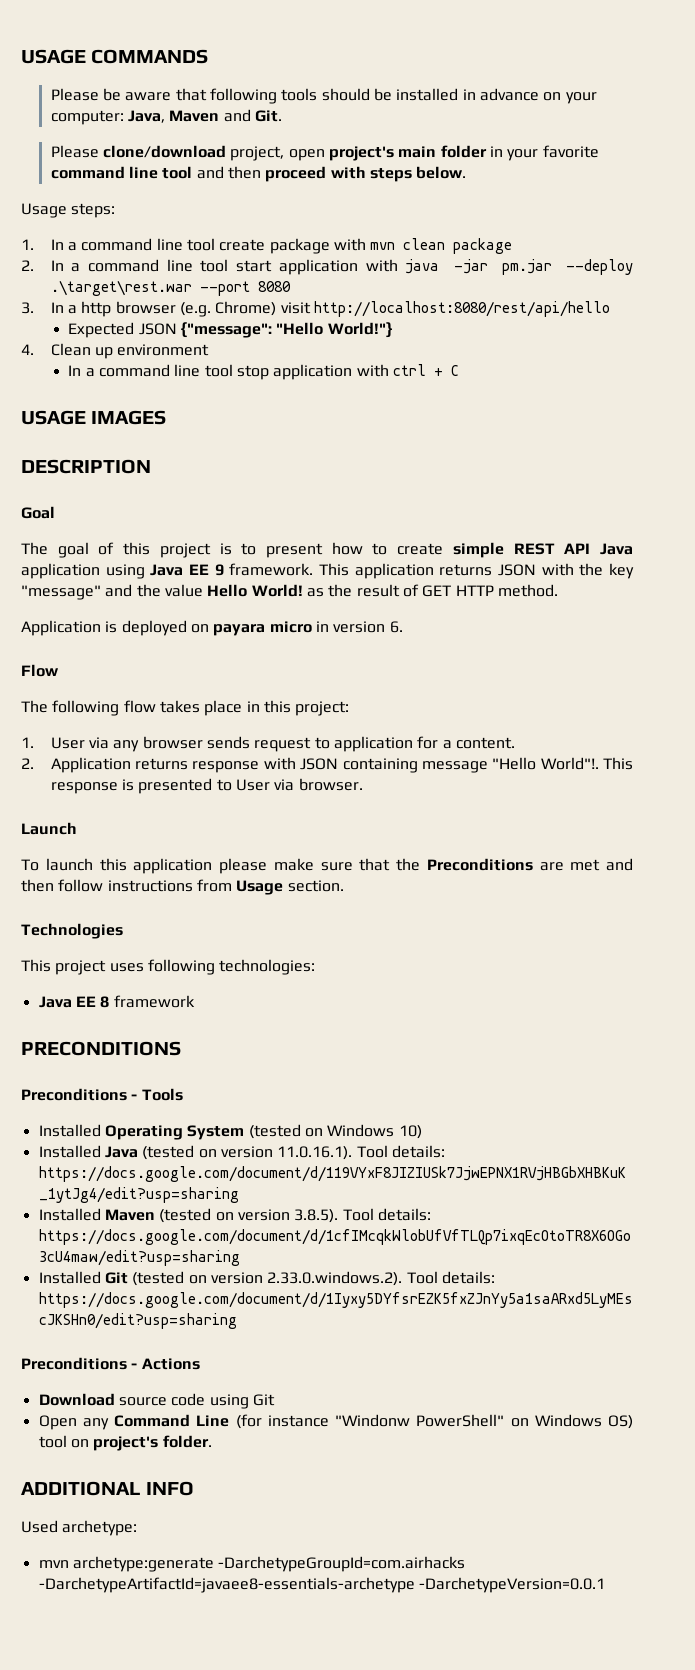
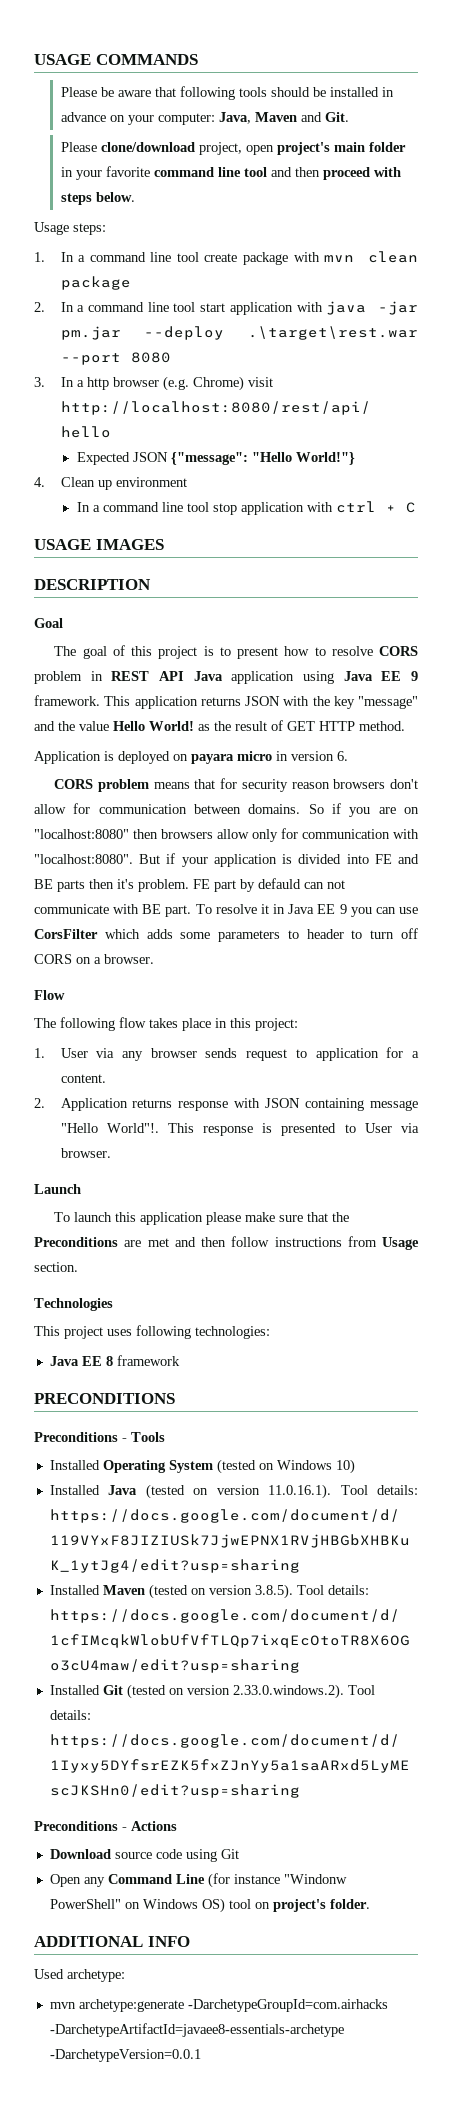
- The goal of this project is to present how to create simple REST API Java application using Java EE 9 framework.
+ The goal of this project is to present how to resolve CORS problem in REST API Java application using Java EE 9 framework.
+ CORS problem means that for security reason browsers don't allow for communication between domains. So if you are on "localhost:8080" then browsers allow only for communication with "localhost:8080". But if your application is divided into FE and BE parts then it's problem. FE part by defauld can not communicate with BE part. To resolve it in Java EE 9 you can use CorsFilter which adds some parameters to header to turn off CORS on a browser.

